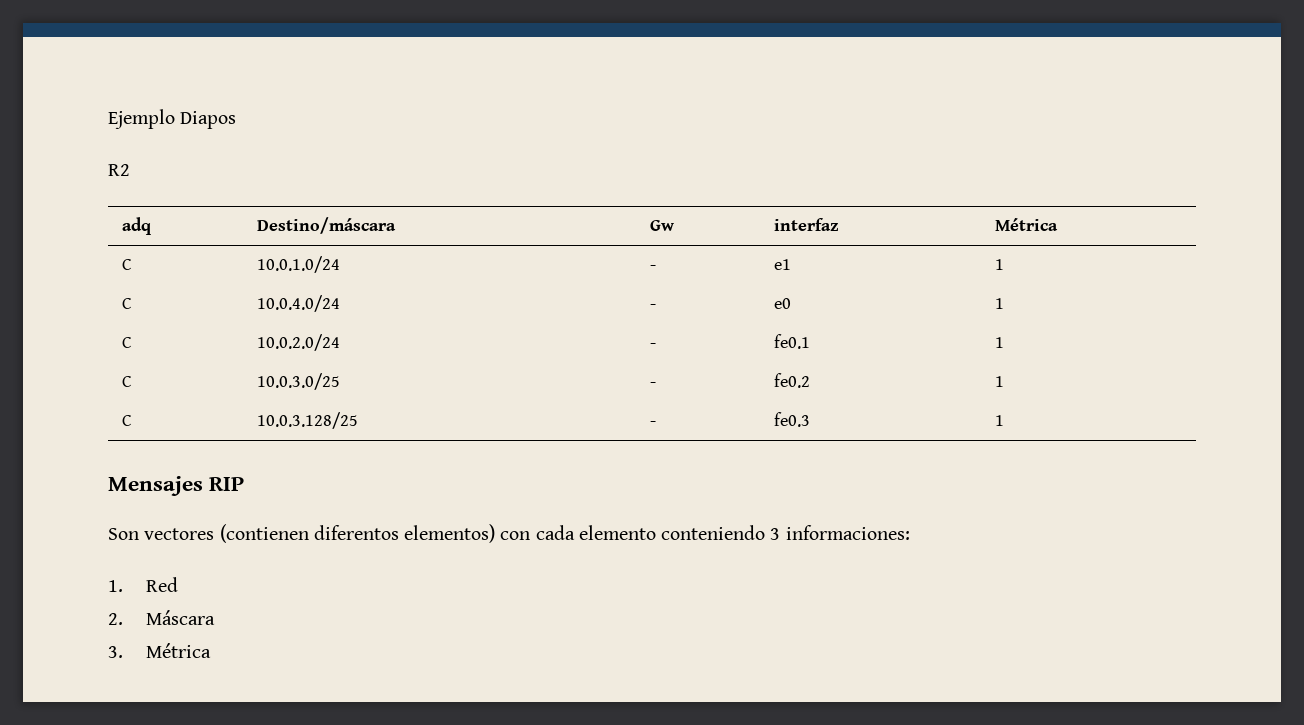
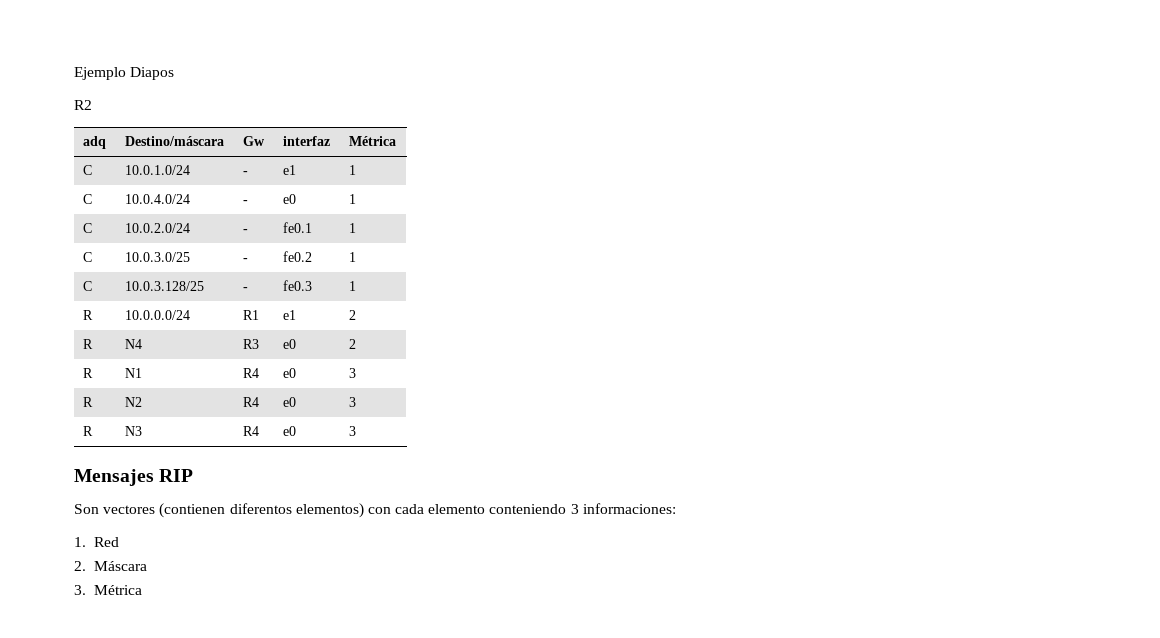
+ R | 10.0.0.0/24 | R1 | e1 | 2
+ R | N4 | R3 | e0 | 2
+ R | N1 | R4 | e0 | 3
+ R | N2 | R4 | e0 | 3
+ R | N3 | R4 | e0 | 3

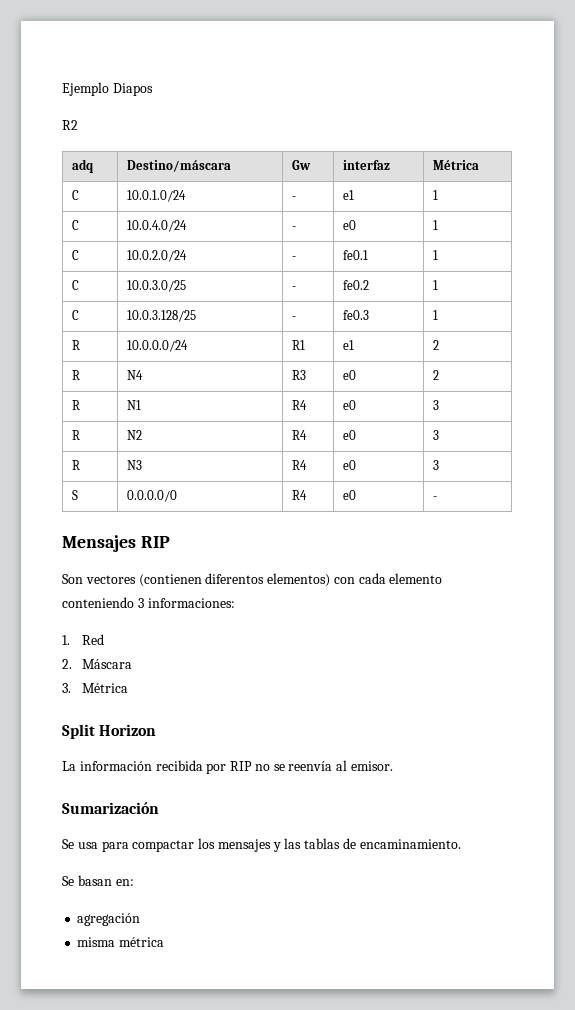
+ S | 0.0.0.0/0 | R4 | e0 | -
+ Split Horizon
+ La información recibida por RIP no se reenvía al emisor.
+ Sumarización
+ Se usa para compactar los mensajes y las tablas de encaminamiento.
+ Se basan en:
+ agregación
+ misma métrica

